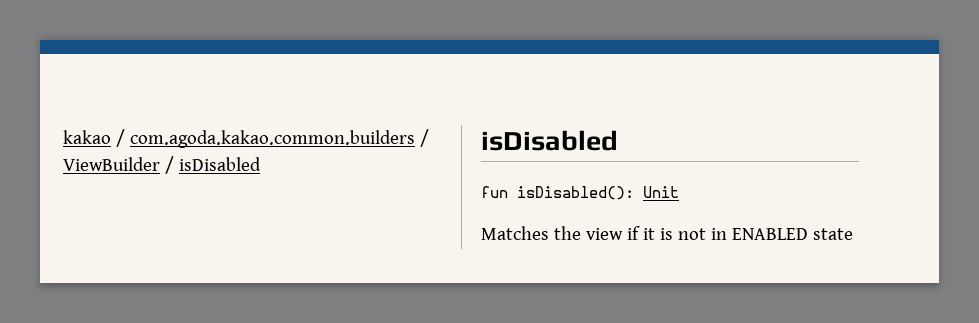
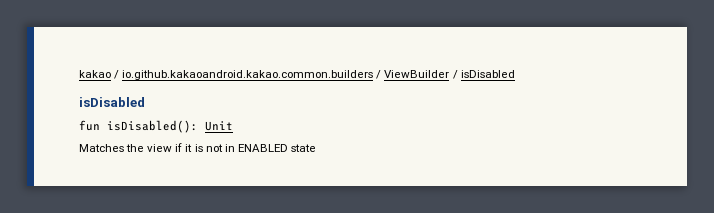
- kakao / com.agoda.kakao.common.builders / ViewBuilder / isDisabled
+ kakao / io.github.kakaoandroid.kakao.common.builders / ViewBuilder / isDisabled

